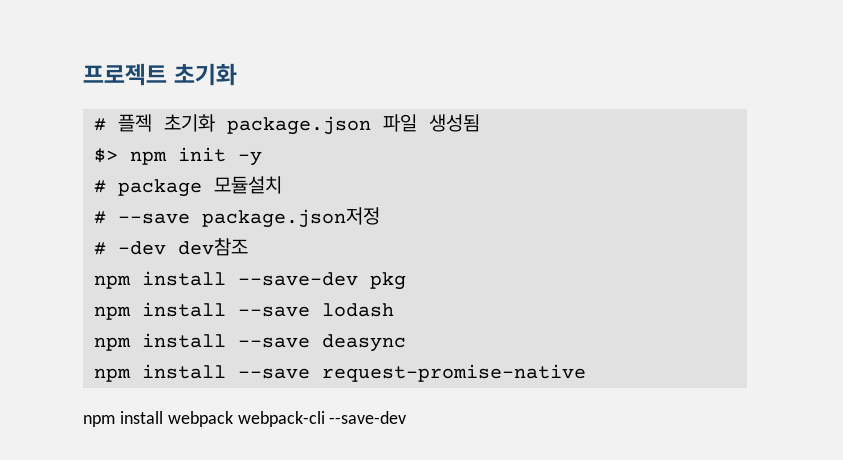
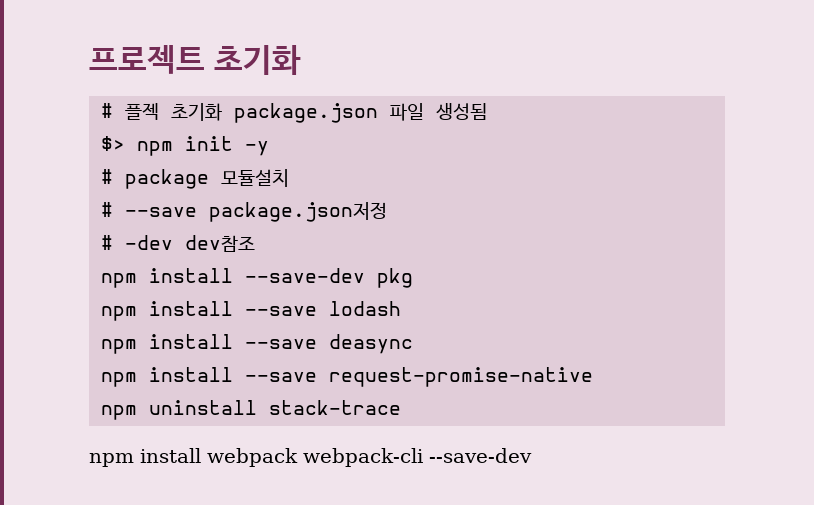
+ npm uninstall stack-trace

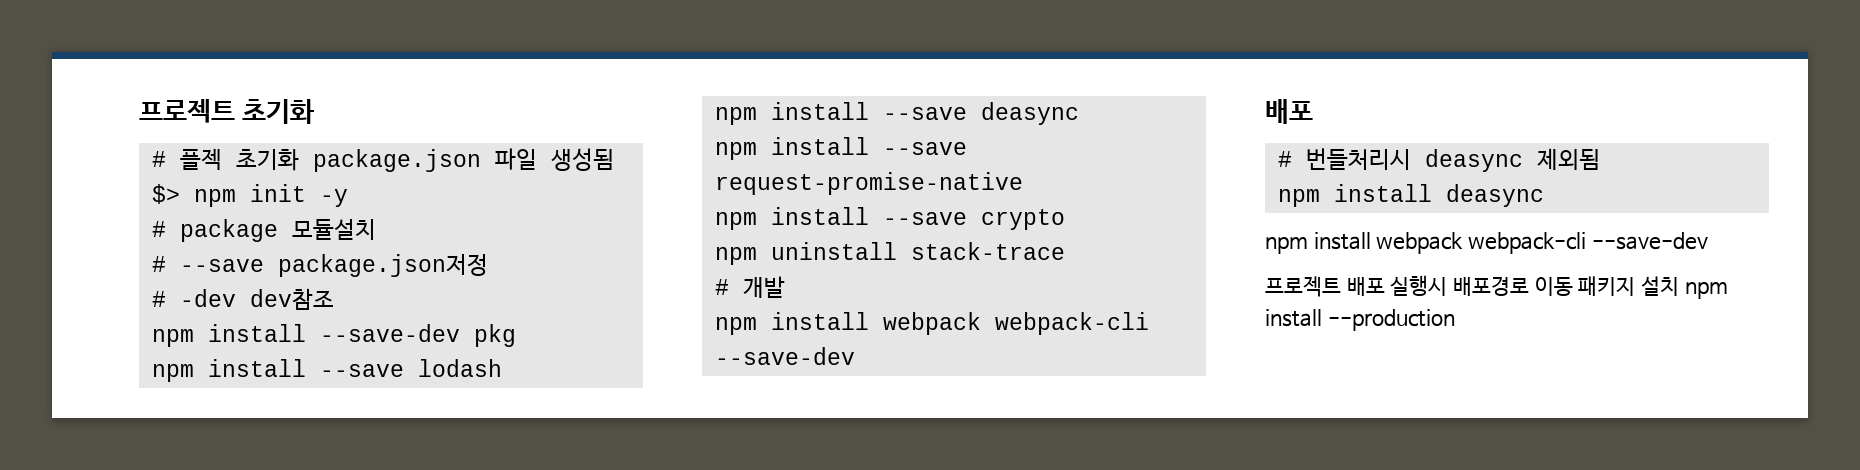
+ npm install --save crypto
+ # 개발
  npm install webpack webpack-cli --save-dev
+ 배포
+ # 번들처리시 deasync 제외됨
+ npm install deasync
+ npm install webpack webpack-cli --save-dev
+ 프로젝트 배포 실행시 배포경로 이동 패키지 설치 npm install --production

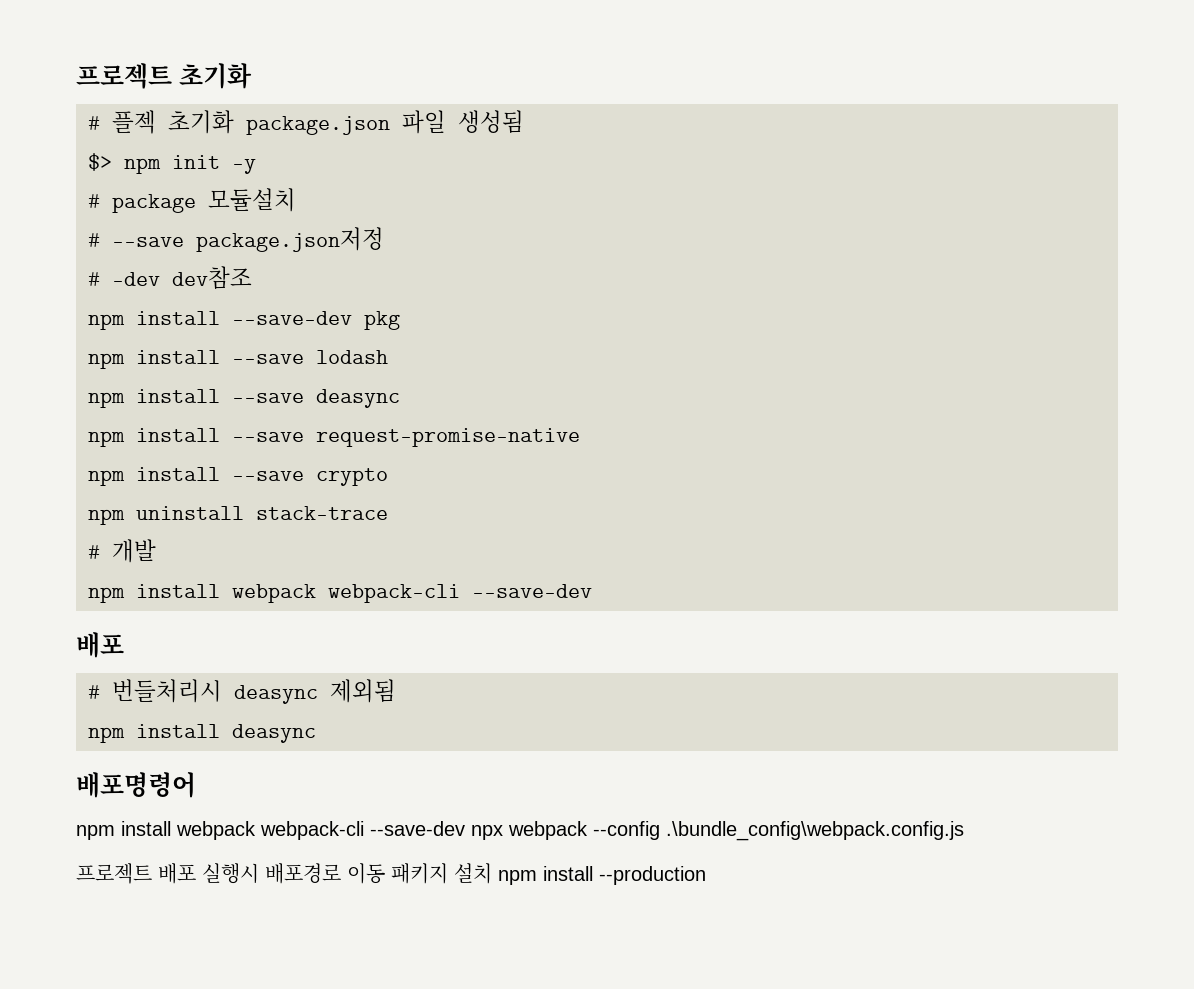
  npm install deasync
- npm install webpack webpack-cli --save-dev
+ 배포명령어
+ npm install webpack webpack-cli --save-dev npx webpack --config .\bundle_config\webpack.config.js

